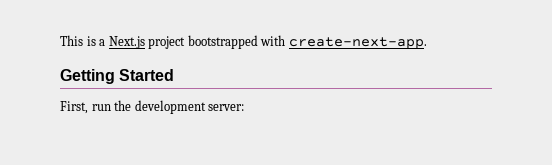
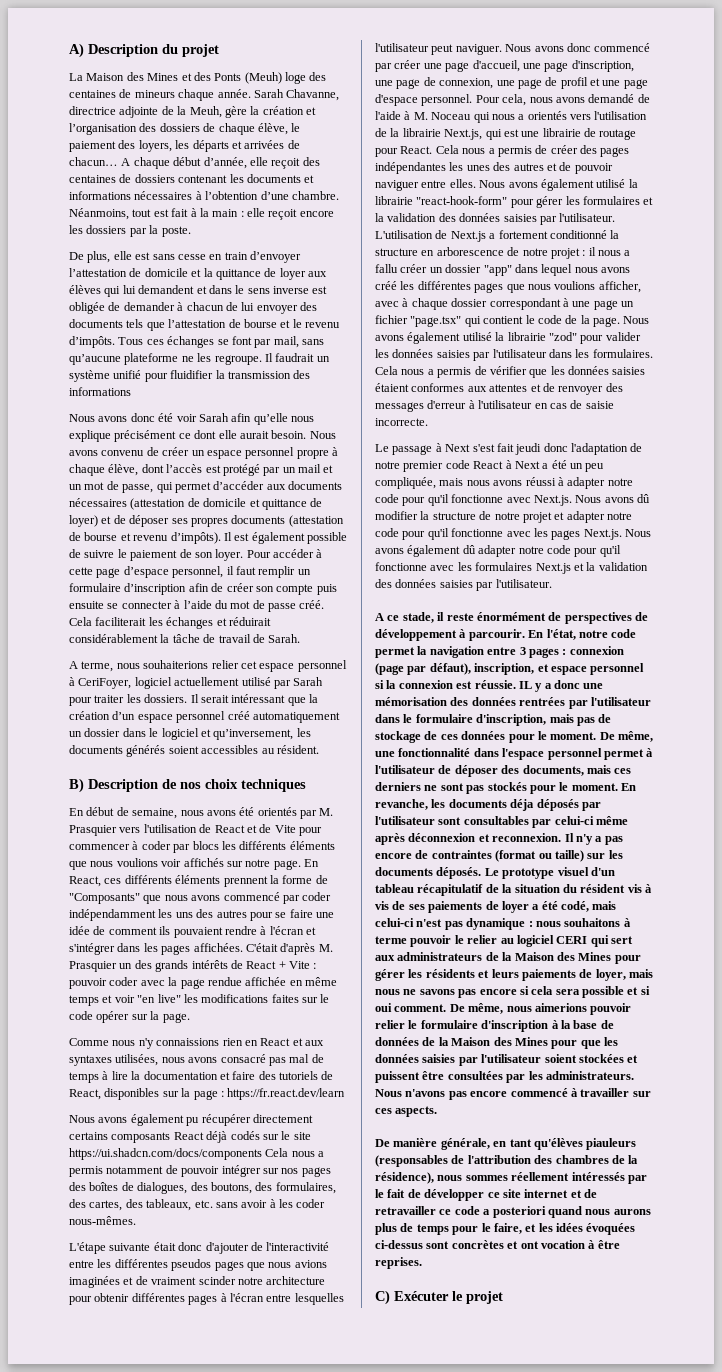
- This is a Next.js project bootstrapped with create-next-app.
- Getting Started
- First, run the development server:
+ A) Description du projet
+ La Maison des Mines et des Ponts (Meuh) loge des centaines de mineurs chaque année. Sarah Chavanne, directrice adjointe de la Meuh, gère la création et l’organisation des dossiers de chaque élève, le paiement des loyers, les départs et arrivées de chacun… A chaque début d’année, elle reçoit des centaines de dossiers contenant les documents et informations nécessaires à l’obtention d’une chambre. Néanmoins, tout est fait à la main : elle reçoit encore les dossiers par la poste.
+ De plus, elle est sans cesse en train d’envoyer l’attestation de domicile et la quittance de loyer aux élèves qui lui demandent et dans le sens inverse est obligée de demander à chacun de lui envoyer des documents tels que l’attestation de bourse et le revenu d’impôts. Tous ces échanges se font par mail, sans qu’aucune plateforme ne les regroupe. Il faudrait un système unifié pour fluidifier la transmission des informations
+ Nous avons donc été voir Sarah afin qu’elle nous explique précisément ce dont elle aurait besoin. Nous avons convenu de créer un espace personnel propre à chaque élève, dont l’accès est protégé par un mail et un mot de passe, qui permet d’accéder aux documents nécessaires (attestation de domicile et quittance de loyer) et de déposer ses propres documents (attestation de bourse et revenu d’impôts). Il est également possible de suivre le paiement de son loyer. Pour accéder à cette page d’espace personnel, il faut remplir un formulaire d’inscription afin de créer son compte puis ensuite se connecter à l’aide du mot de passe créé. Cela faciliterait les échanges et réduirait considérablement la tâche de travail de Sarah.
+ A terme, nous souhaiterions relier cet espace personnel à CeriFoyer, logiciel actuellement utilisé par Sarah pour traiter les dossiers. Il serait intéressant que la création d’un espace personnel créé automatiquement un dossier dans le logiciel et qu’inversement, les documents générés soient accessibles au résident.
+ B) Description de nos choix techniques
+ En début de semaine, nous avons été orientés par M. Prasquier vers l'utilisation de React et de Vite pour commencer à coder par blocs les différents éléments que nous voulions voir affichés sur notre page. En React, ces différents éléments prennent la forme de "Composants" que nous avons commencé par coder indépendamment les uns des autres pour se faire une idée de comment ils pouvaient rendre à l'écran et s'intégrer dans les pages affichées. C'était d'après M. Prasquier un des grands intérêts de React + Vite : pouvoir coder avec la page rendue affichée en même temps et voir "en live" les modifications faites sur le code opérer sur la page.
+ Comme nous n'y connaissions rien en React et aux syntaxes utilisées, nous avons consacré pas mal de temps à lire la documentation et faire des tutoriels de React, disponibles sur la page : https://fr.react.dev/learn
+ Nous avons également pu récupérer directement certains composants React déjà codés sur le site https://ui.shadcn.com/docs/components Cela nous a permis notamment de pouvoir intégrer sur nos pages des boîtes de dialogues, des boutons, des formulaires, des cartes, des tableaux, etc. sans avoir à les coder nous-mêmes.
+ L'étape suivante était donc d'ajouter de l'interactivité entre les différentes pseudos pages que nous avions imaginées et de vraiment scinder notre architecture pour obtenir différentes pages à l'écran entre lesquelles l'utilisateur peut naviguer. Nous avons donc commencé par créer une page d'accueil, une page d'inscription, une page de connexion, une page de profil et une page d'espace personnel. Pour cela, nous avons demandé de l'aide à M. Noceau qui nous a orientés vers l'utilisation de la librairie Next.js, qui est une librairie de routage pour React. Cela nous a permis de créer des pages indépendantes les unes des autres et de pouvoir naviguer entre elles. Nous avons également utilisé la librairie "react-hook-form" pour gérer les formulaires et la validation des données saisies par l'utilisateur. L'utilisation de Next.js a fortement conditionné la structure en arborescence de notre projet : il nous a fallu créer un dossier "app" dans lequel nous avons créé les différentes pages que nous voulions afficher, avec à chaque dossier correspondant à une page un fichier "page.tsx" qui contient le code de la page. Nous avons également utilisé la librairie "zod" pour valider les données saisies par l'utilisateur dans les formulaires. Cela nous a permis de vérifier que les données saisies étaient conformes aux attentes et de renvoyer des messages d'erreur à l'utilisateur en cas de saisie incorrecte.
+ Le passage à Next s'est fait jeudi donc l'adaptation de notre premier code React à Next a été un peu compliquée, mais nous avons réussi à adapter notre code pour qu'il fonctionne avec Next.js. Nous avons dû modifier la structure de notre projet et adapter notre code pour qu'il fonctionne avec les pages Next.js. Nous avons également dû adapter notre code pour qu'il fonctionne avec les formulaires Next.js et la validation des données saisies par l'utilisateur.
+ A ce stade, il reste énormément de perspectives de développement à parcourir. En l'état, notre code permet la navigation entre 3 pages : connexion (page par défaut), inscription, et espace personnel si la connexion est réussie. IL y a donc une mémorisation des données rentrées par l'utilisateur dans le formulaire d'inscription, mais pas de stockage de ces données pour le moment. De même, une fonctionnalité dans l'espace personnel permet à l'utilisateur de déposer des documents, mais ces derniers ne sont pas stockés pour le moment. En revanche, les documents déja déposés par l'utilisateur sont consultables par celui-ci même après déconnexion et reconnexion. Il n'y a pas encore de contraintes (format ou taille) sur les documents déposés. Le prototype visuel d'un tableau récapitulatif de la situation du résident vis à vis de ses paiements de loyer a été codé, mais celui-ci n'est pas dynamique : nous souhaitons à terme pouvoir le relier au logiciel CERI qui sert aux administrateurs de la Maison des Mines pour gérer les résidents et leurs paiements de loyer, mais nous ne savons pas encore si cela sera possible et si oui comment. De même, nous aimerions pouvoir relier le formulaire d'inscription à la base de données de la Maison des Mines pour que les données saisies par l'utilisateur soient stockées et puissent être consultées par les administrateurs. Nous n'avons pas encore commencé à travailler sur ces aspects.
+ De manière générale, en tant qu'élèves piauleurs (responsables de l'attribution des chambres de la résidence), nous sommes réellement intéressés par le fait de développer ce site internet et de retravailler ce code a posteriori quand nous aurons plus de temps pour le faire, et les idées évoquées ci-dessus sont concrètes et ont vocation à être reprises.
+ C) Exécuter le projet

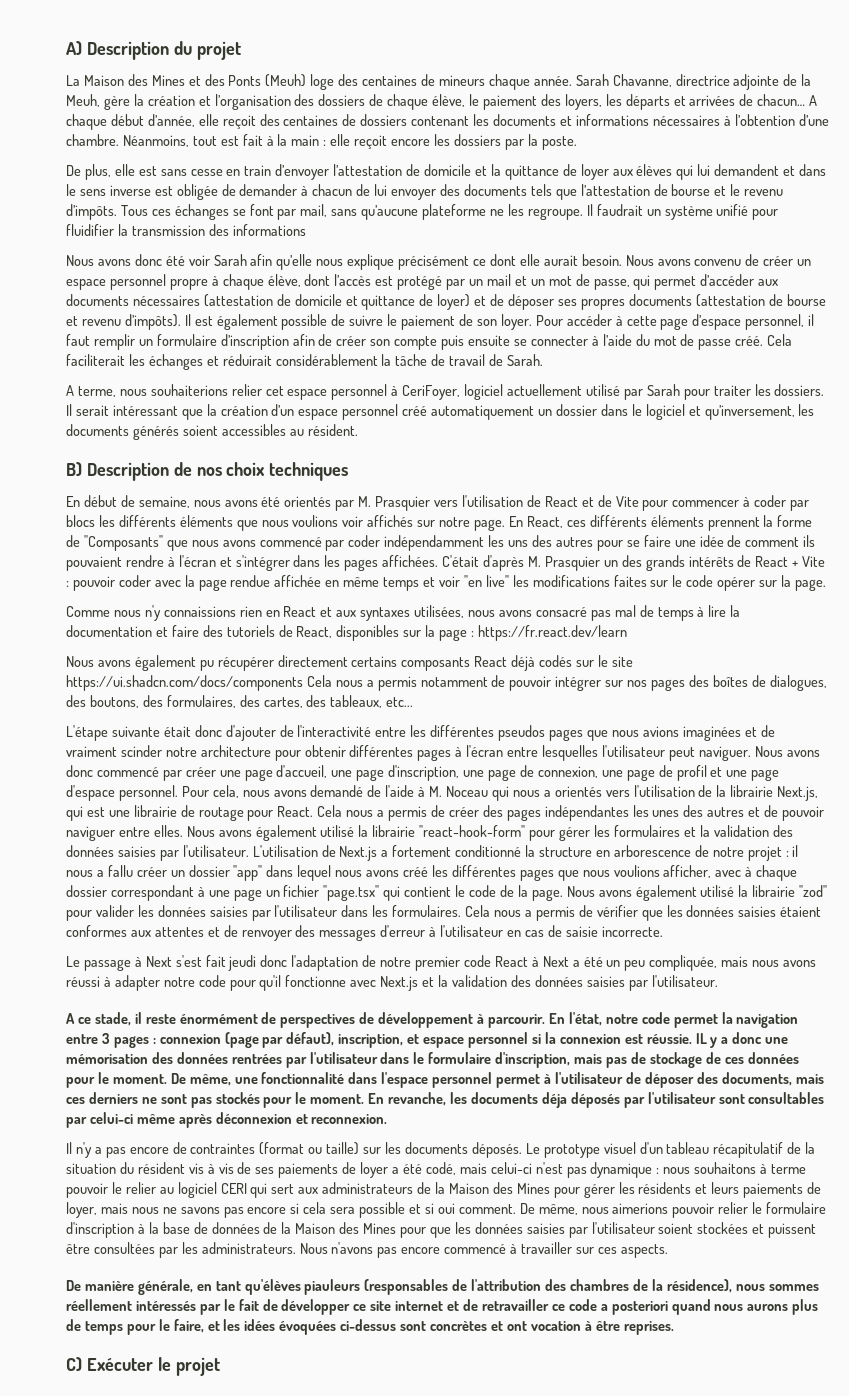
- Nous avons également pu récupérer directement certains composants React déjà codés sur le site https://ui.shadcn.com/docs/components Cela nous a permis notamment de pouvoir intégrer sur nos pages des boîtes de dialogues, des boutons, des formulaires, des cartes, des tableaux, etc. sans avoir à les coder nous-mêmes.
+ Nous avons également pu récupérer directement certains composants React déjà codés sur le site https://ui.shadcn.com/docs/components Cela nous a permis notamment de pouvoir intégrer sur nos pages des boîtes de dialogues, des boutons, des formulaires, des cartes, des tableaux, etc...
- Le passage à Next s'est fait jeudi donc l'adaptation de notre premier code React à Next a été un peu compliquée, mais nous avons réussi à adapter notre code pour qu'il fonctionne avec Next.js. Nous avons dû modifier la structure de notre projet et adapter notre code pour qu'il fonctionne avec les pages Next.js. Nous avons également dû adapter notre code pour qu'il fonctionne avec les formulaires Next.js et la validation des données saisies par l'utilisateur.
+ Le passage à Next s'est fait jeudi donc l'adaptation de notre premier code React à Next a été un peu compliquée, mais nous avons réussi à adapter notre code pour qu'il fonctionne avec Next.js et la validation des données saisies par l'utilisateur.
- En revanche, les documents déja déposés par l'utilisateur sont consultables par celui-ci même après déconnexion et reconnexion. Il n'y a pas encore de contraintes (format ou taille) sur les documents déposés.
+ En revanche, les documents déja déposés par l'utilisateur sont consultables par celui-ci même après déconnexion et reconnexion.
+ Il n'y a pas encore de contraintes (format ou taille) sur les documents déposés.

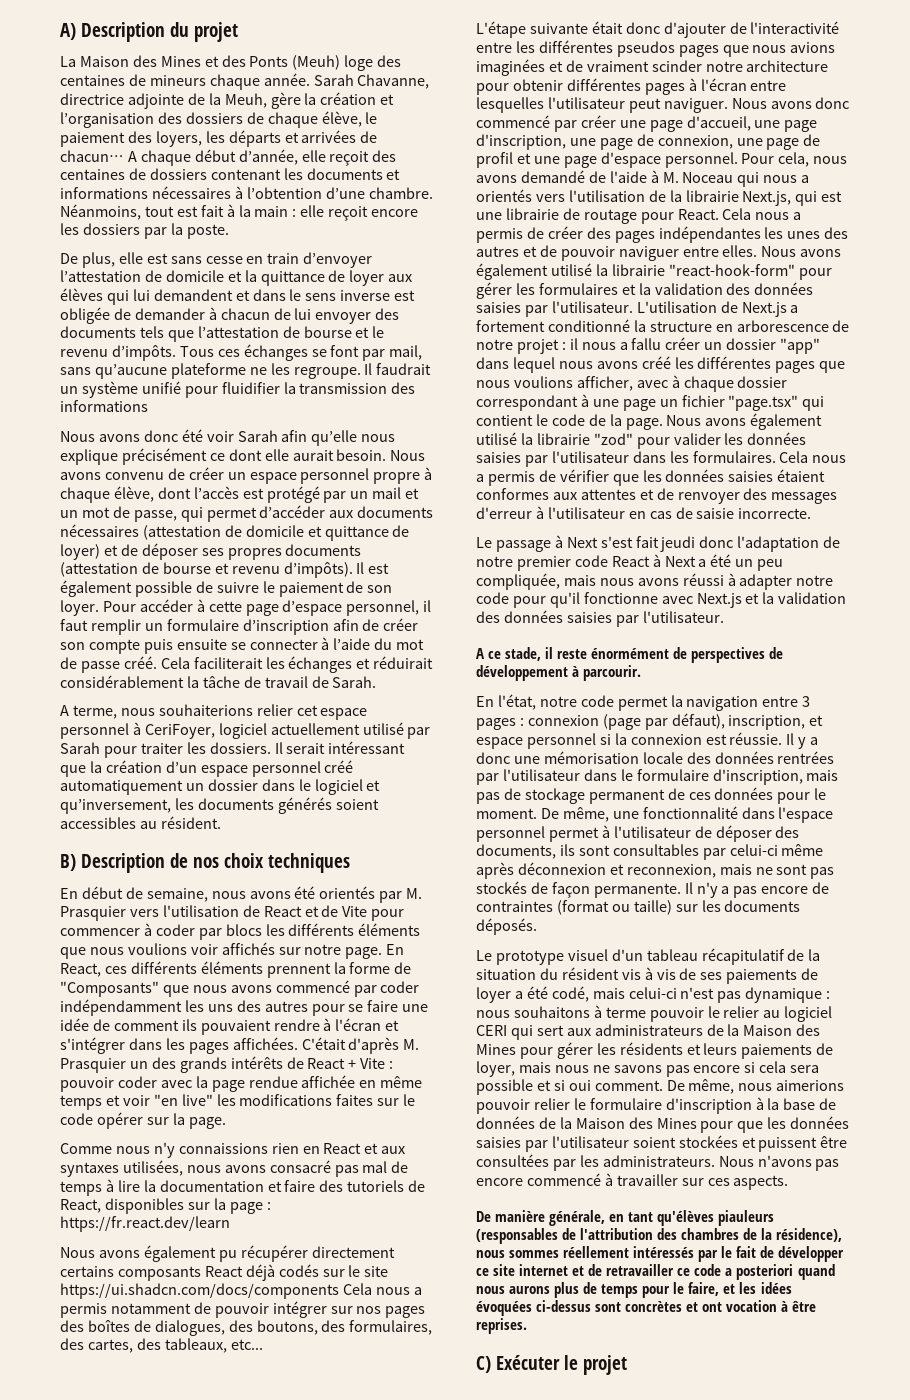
- A ce stade, il reste énormément de perspectives de développement à parcourir. En l'état, notre code permet la navigation entre 3 pages : connexion (page par défaut), inscription, et espace personnel si la connexion est réussie.
+ A ce stade, il reste énormément de perspectives de développement à parcourir.
+ En l'état, notre code permet la navigation entre 3 pages : connexion (page par défaut), inscription, et espace personnel si la connexion est réussie.
- IL y a donc une mémorisation des données rentrées par l'utilisateur dans le formulaire d'inscription, mais pas de stockage de ces données pour le moment.
+ Il y a donc une mémorisation locale des données rentrées par l'utilisateur dans le formulaire d'inscription, mais pas de stockage permanent de ces données pour le moment.
- De même, une fonctionnalité dans l'espace personnel permet à l'utilisateur de déposer des documents, mais ces derniers ne sont pas stockés pour le moment. En revanche, les documents déja déposés par l'utilisateur sont consultables par celui-ci même après déconnexion et reconnexion.
- Il n'y a pas encore de contraintes (format ou taille) sur les documents déposés. Le prototype visuel d'un tableau récapitulatif de la situation du résident vis à vis de ses paiements de loyer a été codé, mais celui-ci n'est pas dynamique :
+ De même, une fonctionnalité dans l'espace personnel permet à l'utilisateur de déposer des documents, ils sont consultables par celui-ci même après déconnexion et reconnexion, mais ne sont pas stockés de façon permanente. Il n'y a pas encore de contraintes (format ou taille) sur les documents déposés.
+ Le prototype visuel d'un tableau récapitulatif de la situation du résident vis à vis de ses paiements de loyer a été codé, mais celui-ci n'est pas dynamique :

